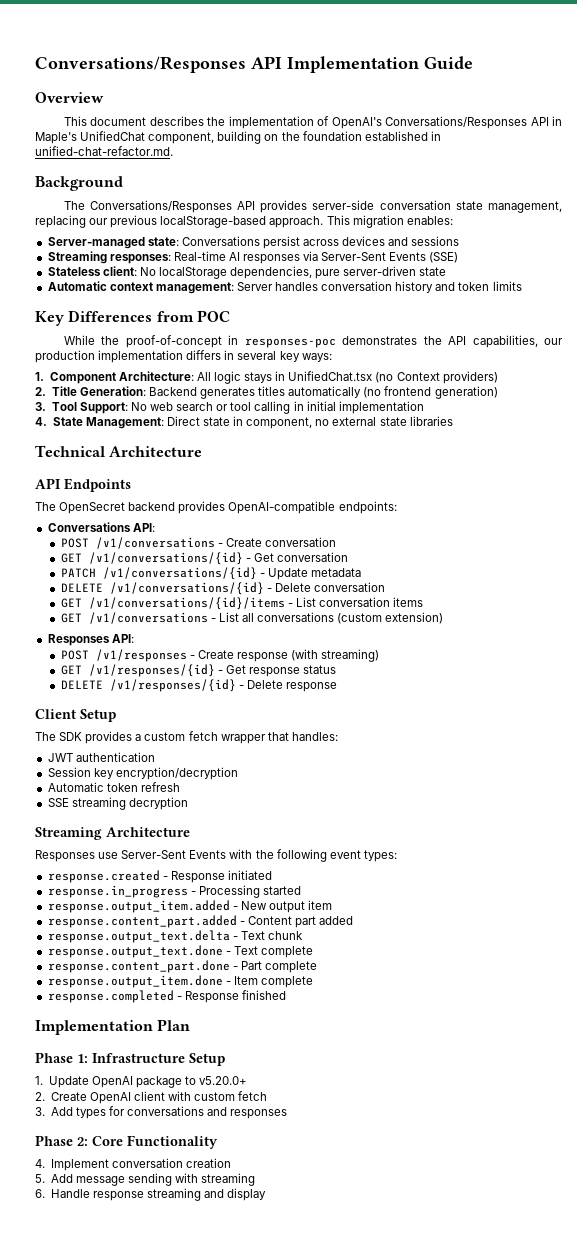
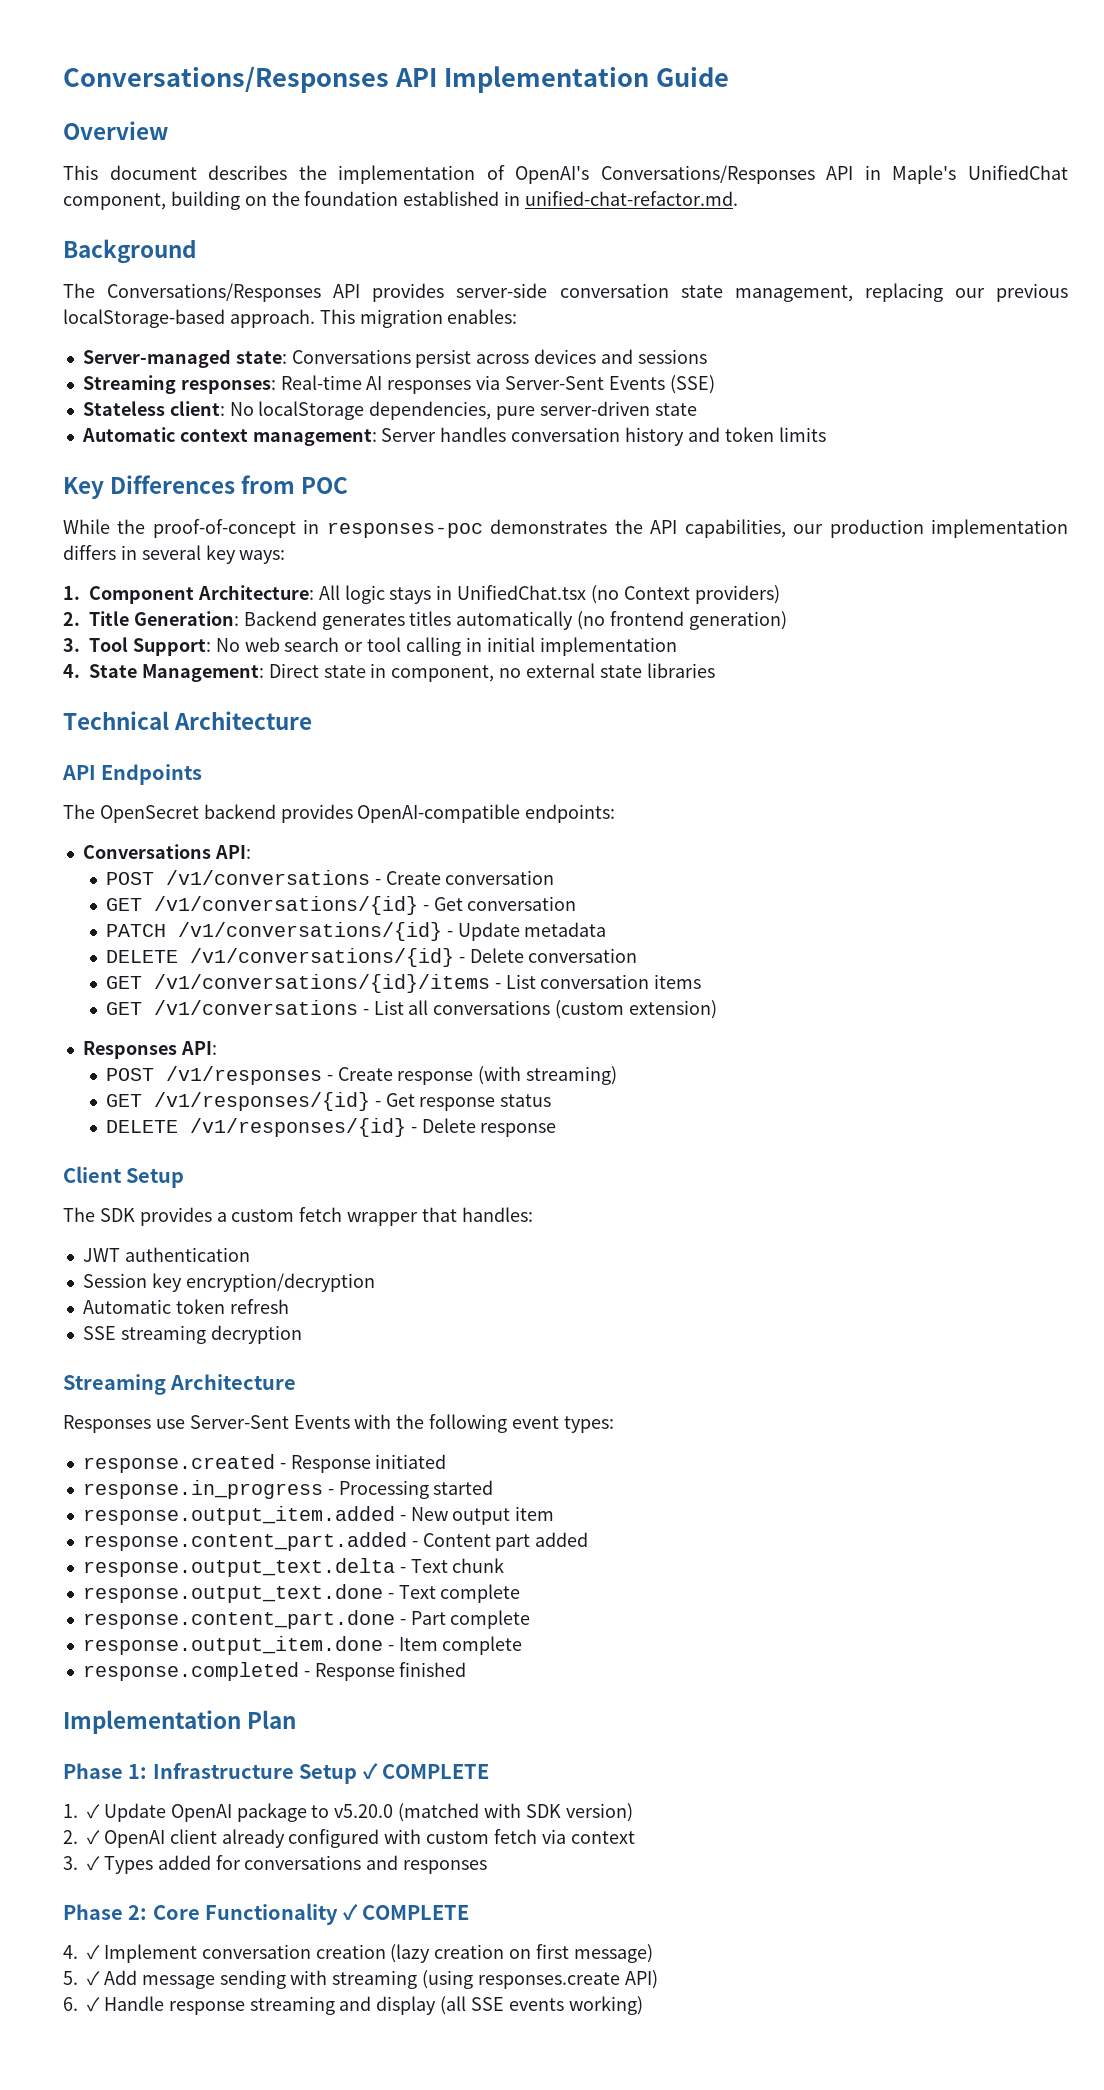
- Phase 1: Infrastructure Setup
- 1. Update OpenAI package to v5.20.0+
- 2. Create OpenAI client with custom fetch
- 3. Add types for conversations and responses
+ Phase 1: Infrastructure Setup ✓ COMPLETE
+ 1. ✓ Update OpenAI package to v5.20.0 (matched with SDK version)
+ 2. ✓ OpenAI client already configured with custom fetch via context
+ 3. ✓ Types added for conversations and responses
- Phase 2: Core Functionality
- 4. Implement conversation creation
+ Phase 2: Core Functionality ✓ COMPLETE
+ 4. ✓ Implement conversation creation (lazy creation on first message)
- 5. Add message sending with streaming
+ 5. ✓ Add message sending with streaming (using responses.create API)
- 6. Handle response streaming and display
+ 6. ✓ Handle response streaming and display (all SSE events working)

